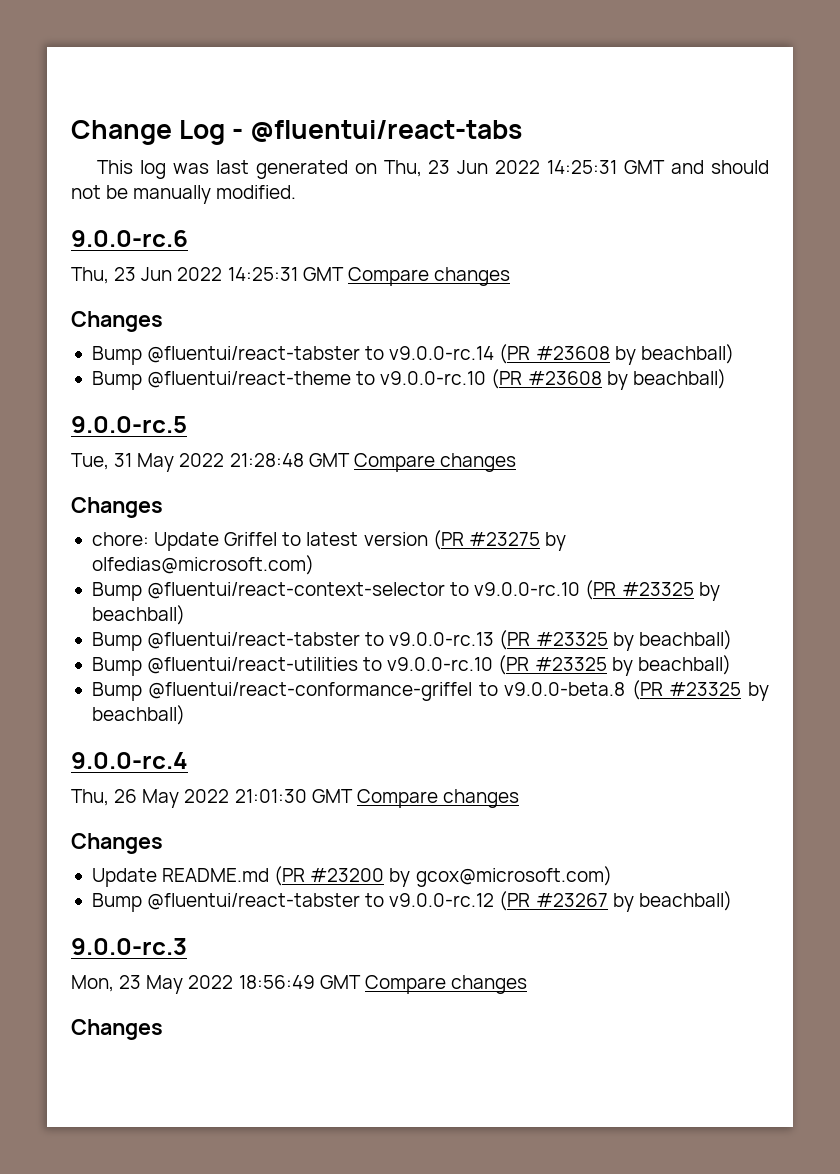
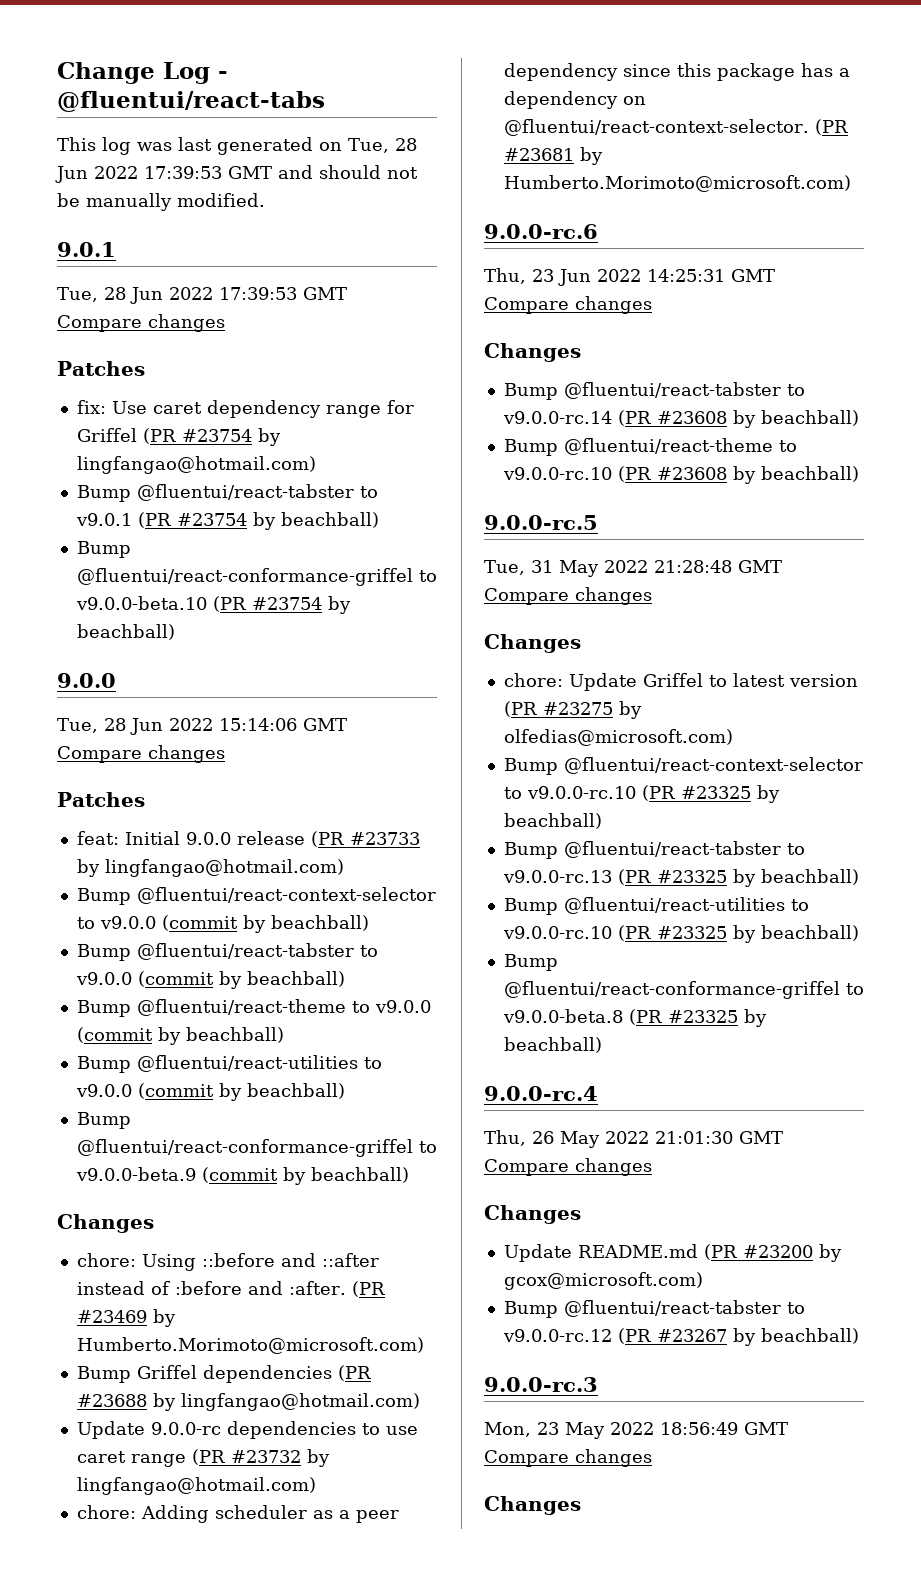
- This log was last generated on Thu, 23 Jun 2022 14:25:31 GMT and should not be manually modified.
+ This log was last generated on Tue, 28 Jun 2022 17:39:53 GMT and should not be manually modified.
+ 9.0.1
+ Tue, 28 Jun 2022 17:39:53 GMT Compare changes
+ Patches
+ fix: Use caret dependency range for Griffel (PR #23754 by lingfangao@hotmail.com)
+ Bump @fluentui/react-tabster to v9.0.1 (PR #23754 by beachball)
+ Bump @fluentui/react-conformance-griffel to v9.0.0-beta.10 (PR #23754 by beachball)
+ 9.0.0
+ Tue, 28 Jun 2022 15:14:06 GMT Compare changes
+ Patches
+ feat: Initial 9.0.0 release (PR #23733 by lingfangao@hotmail.com)
+ Bump @fluentui/react-context-selector to v9.0.0 (commit by beachball)
+ Bump @fluentui/react-tabster to v9.0.0 (commit by beachball)
+ Bump @fluentui/react-theme to v9.0.0 (commit by beachball)
+ Bump @fluentui/react-utilities to v9.0.0 (commit by beachball)
+ Bump @fluentui/react-conformance-griffel to v9.0.0-beta.9 (commit by beachball)
+ Changes
+ chore: Using ::before and ::after instead of :before and :after. (PR #23469 by Humberto.Morimoto@microsoft.com)
+ Bump Griffel dependencies (PR #23688 by lingfangao@hotmail.com)
+ Update 9.0.0-rc dependencies to use caret range (PR #23732 by lingfangao@hotmail.com)
+ chore: Adding scheduler as a peer dependency since this package has a dependency on @fluentui/react-context-selector. (PR #23681 by Humberto.Morimoto@microsoft.com)

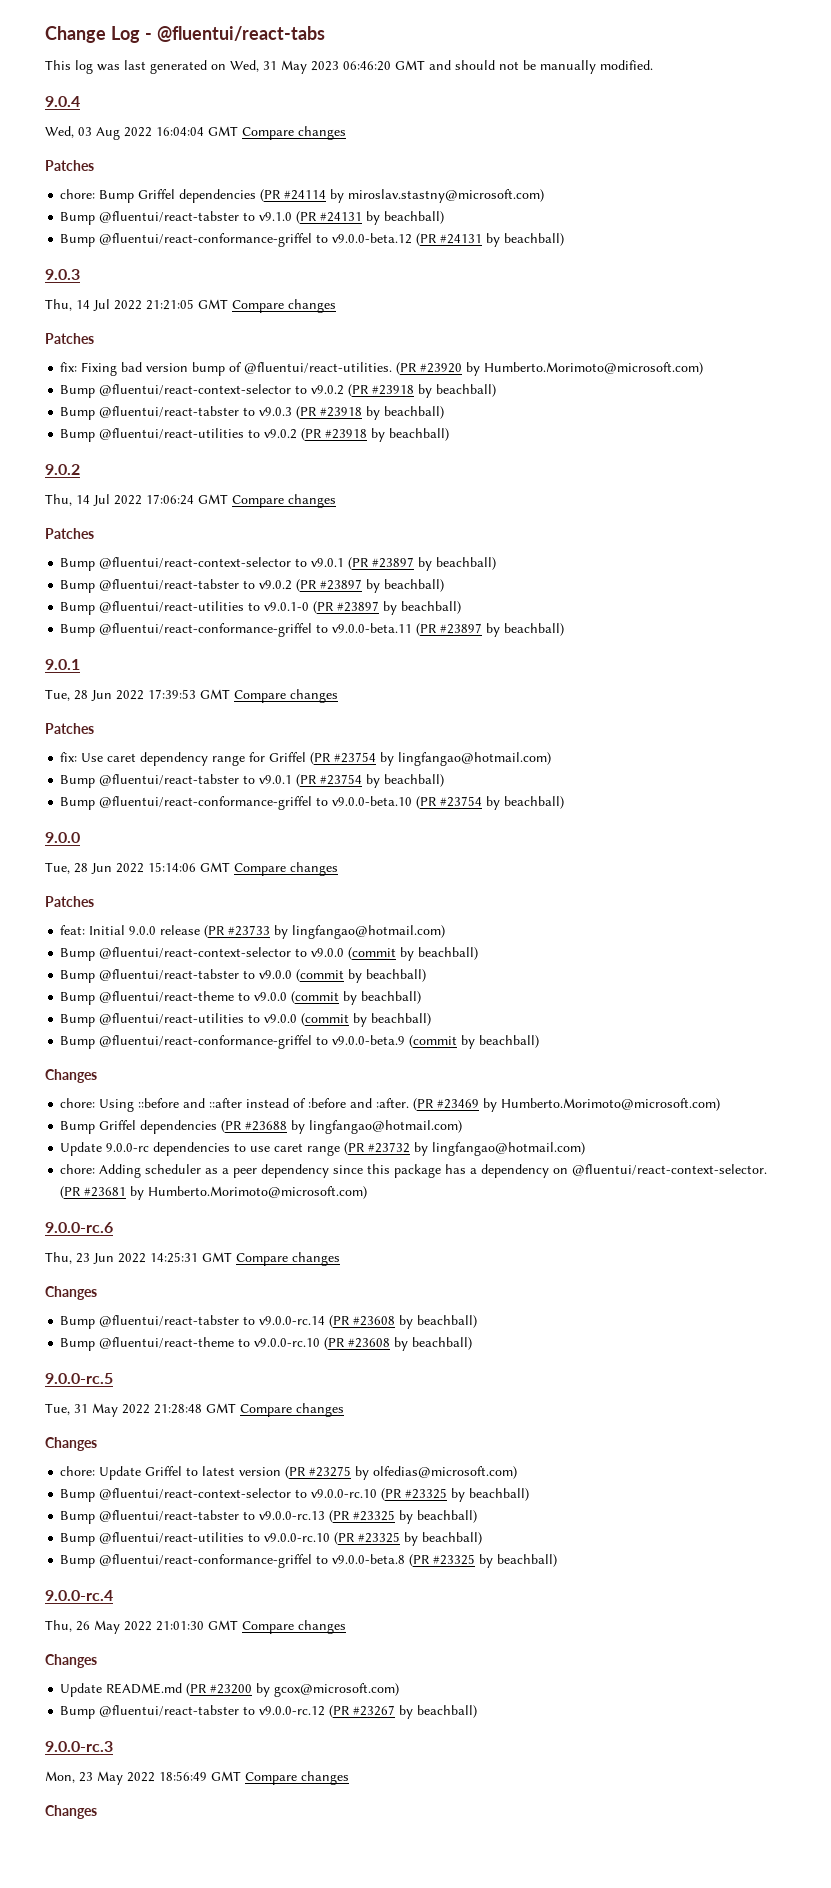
- This log was last generated on Tue, 28 Jun 2022 17:39:53 GMT and should not be manually modified.
+ This log was last generated on Wed, 31 May 2023 06:46:20 GMT and should not be manually modified.
+ 9.0.4
+ Wed, 03 Aug 2022 16:04:04 GMT Compare changes
+ Patches
+ chore: Bump Griffel dependencies (PR #24114 by miroslav.stastny@microsoft.com)
+ Bump @fluentui/react-tabster to v9.1.0 (PR #24131 by beachball)
+ Bump @fluentui/react-conformance-griffel to v9.0.0-beta.12 (PR #24131 by beachball)
+ 9.0.3
+ Thu, 14 Jul 2022 21:21:05 GMT Compare changes
+ Patches
+ fix: Fixing bad version bump of @fluentui/react-utilities. (PR #23920 by Humberto.Morimoto@microsoft.com)
+ Bump @fluentui/react-context-selector to v9.0.2 (PR #23918 by beachball)
+ Bump @fluentui/react-tabster to v9.0.3 (PR #23918 by beachball)
+ Bump @fluentui/react-utilities to v9.0.2 (PR #23918 by beachball)
+ 9.0.2
+ Thu, 14 Jul 2022 17:06:24 GMT Compare changes
+ Patches
+ Bump @fluentui/react-context-selector to v9.0.1 (PR #23897 by beachball)
+ Bump @fluentui/react-tabster to v9.0.2 (PR #23897 by beachball)
+ Bump @fluentui/react-utilities to v9.0.1-0 (PR #23897 by beachball)
+ Bump @fluentui/react-conformance-griffel to v9.0.0-beta.11 (PR #23897 by beachball)

